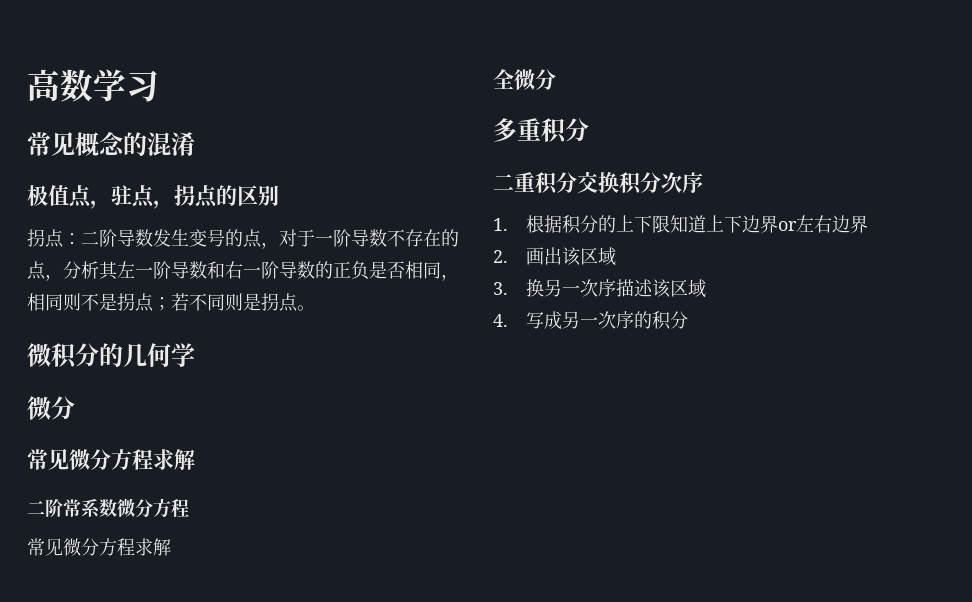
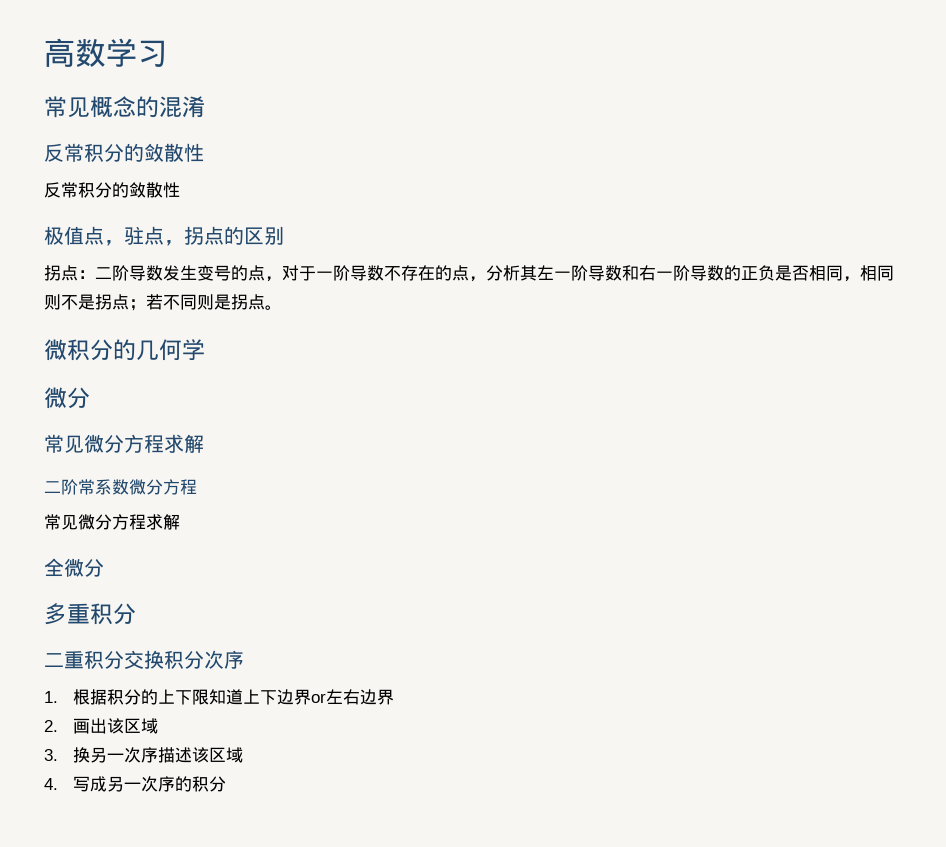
  常见概念的混淆
+ 反常积分的敛散性
+ 反常积分的敛散性

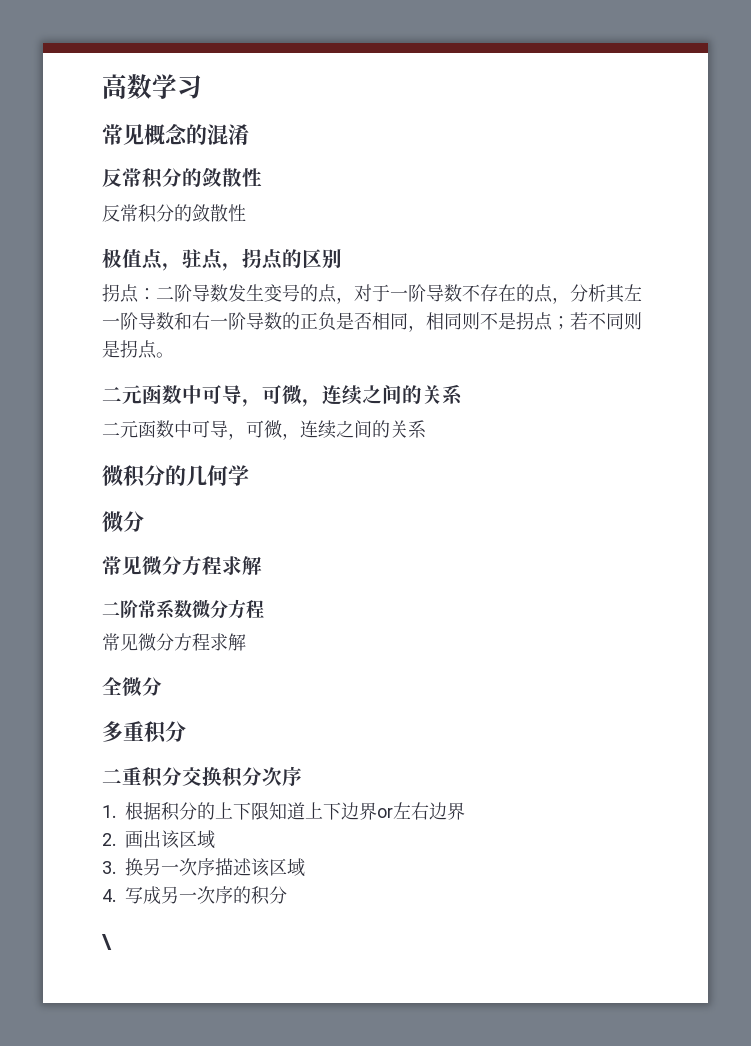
  拐点：二阶导数发生变号的点，对于一阶导数不存在的点，分析其左一阶导数和右一阶导数的正负是否相同，相同则不是拐点；若不同则是拐点。
+ 二元函数中可导，可微，连续之间的关系
+ 二元函数中可导，可微，连续之间的关系
+ \

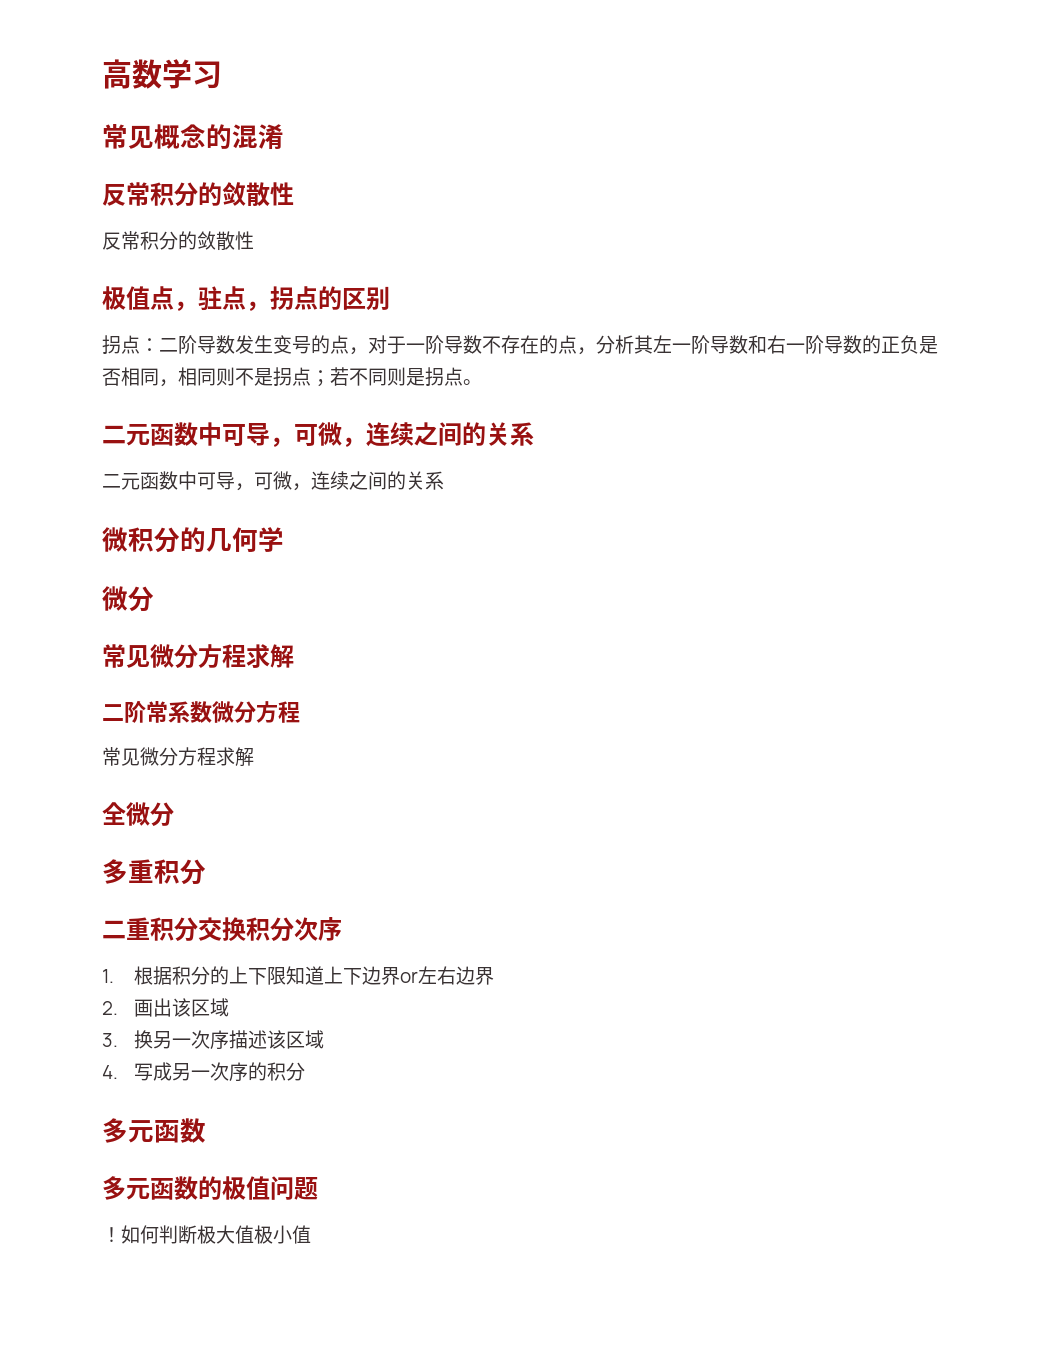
  4.写成另⼀次序的积分
- \
+ 多元函数
+ 多元函数的极值问题
+ ！如何判断极大值极小值

